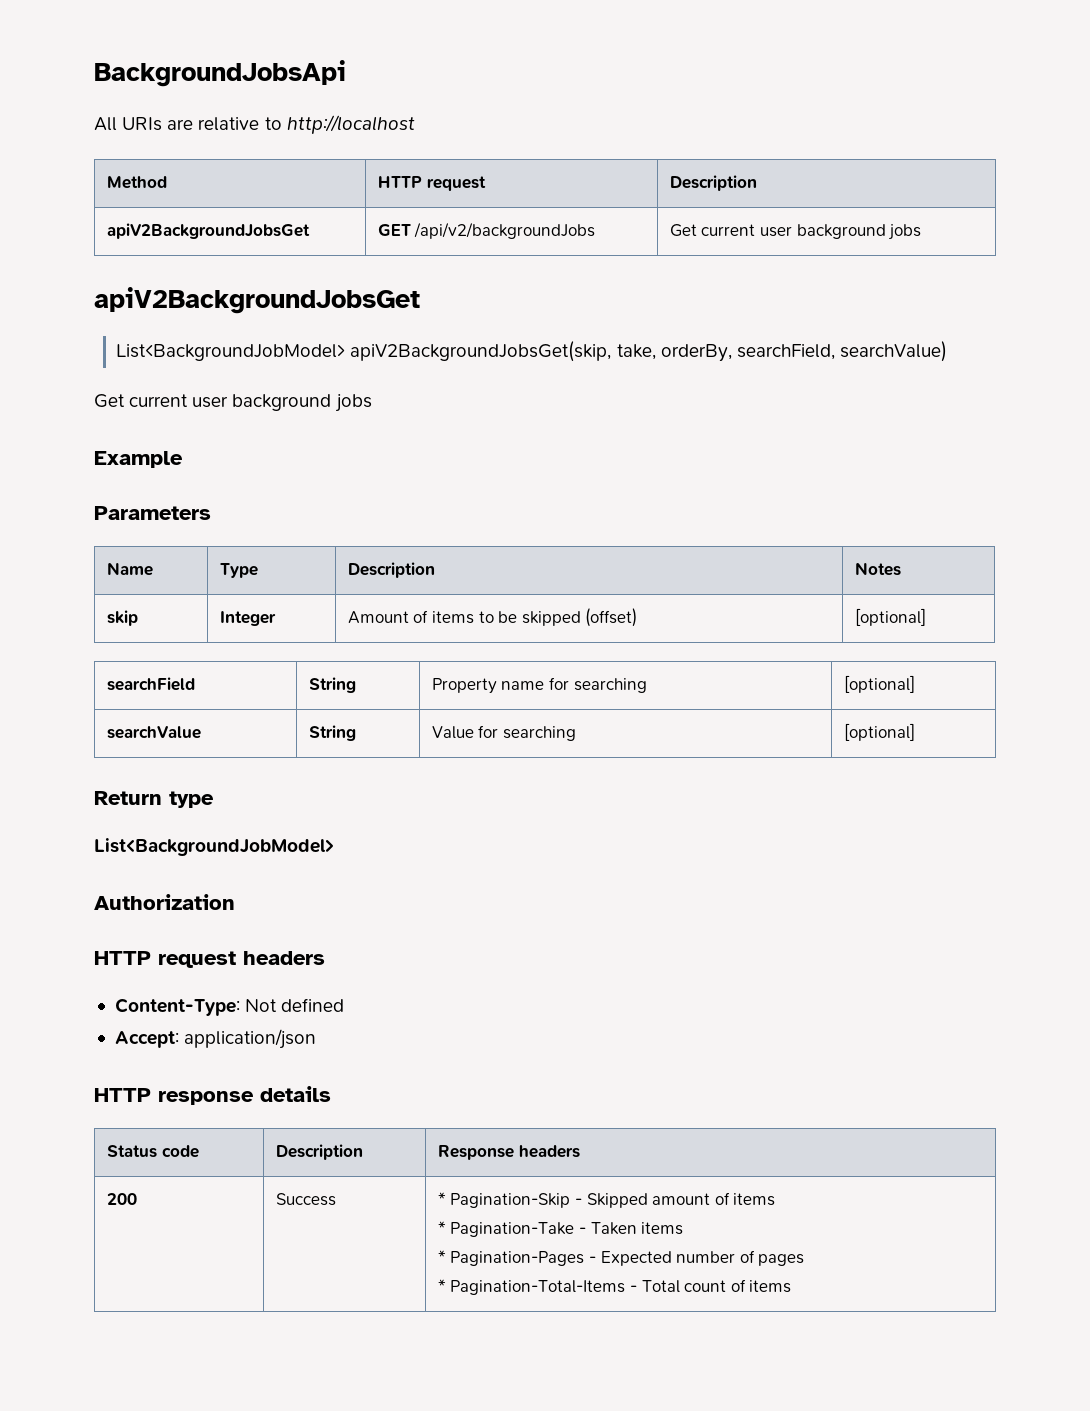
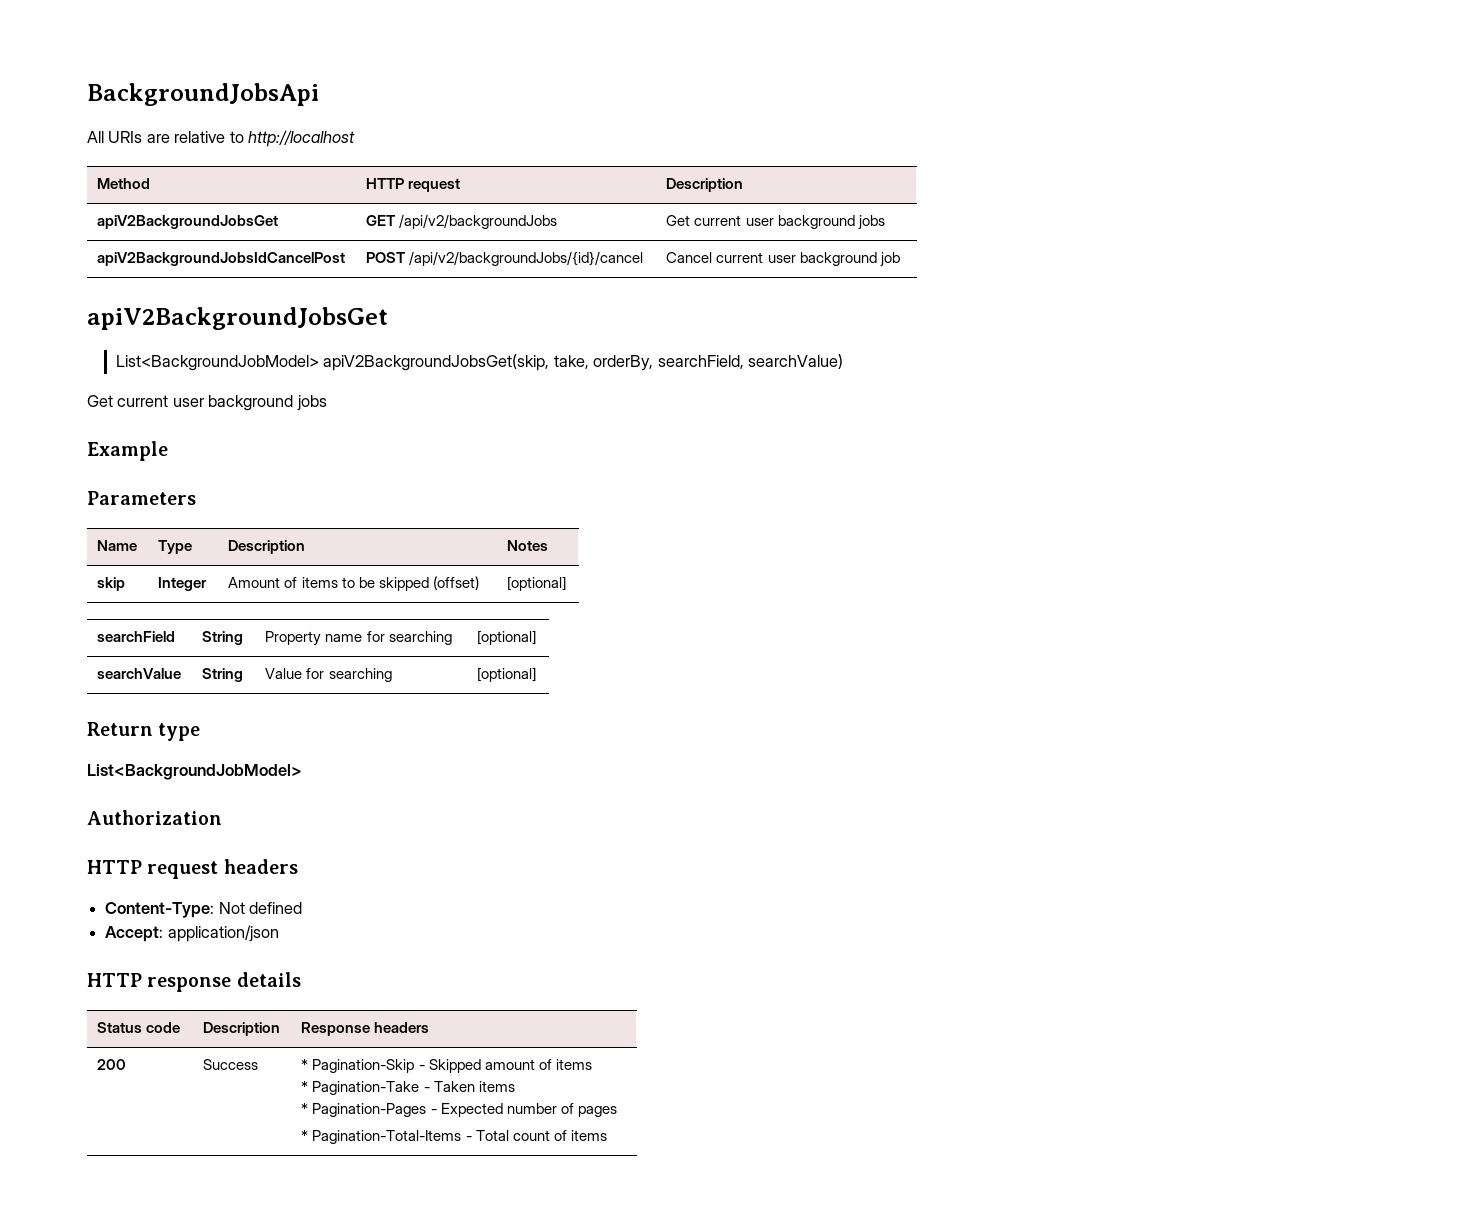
+ apiV2BackgroundJobsIdCancelPost | POST /api/v2/backgroundJobs/{id}/cancel | Cancel current user background job

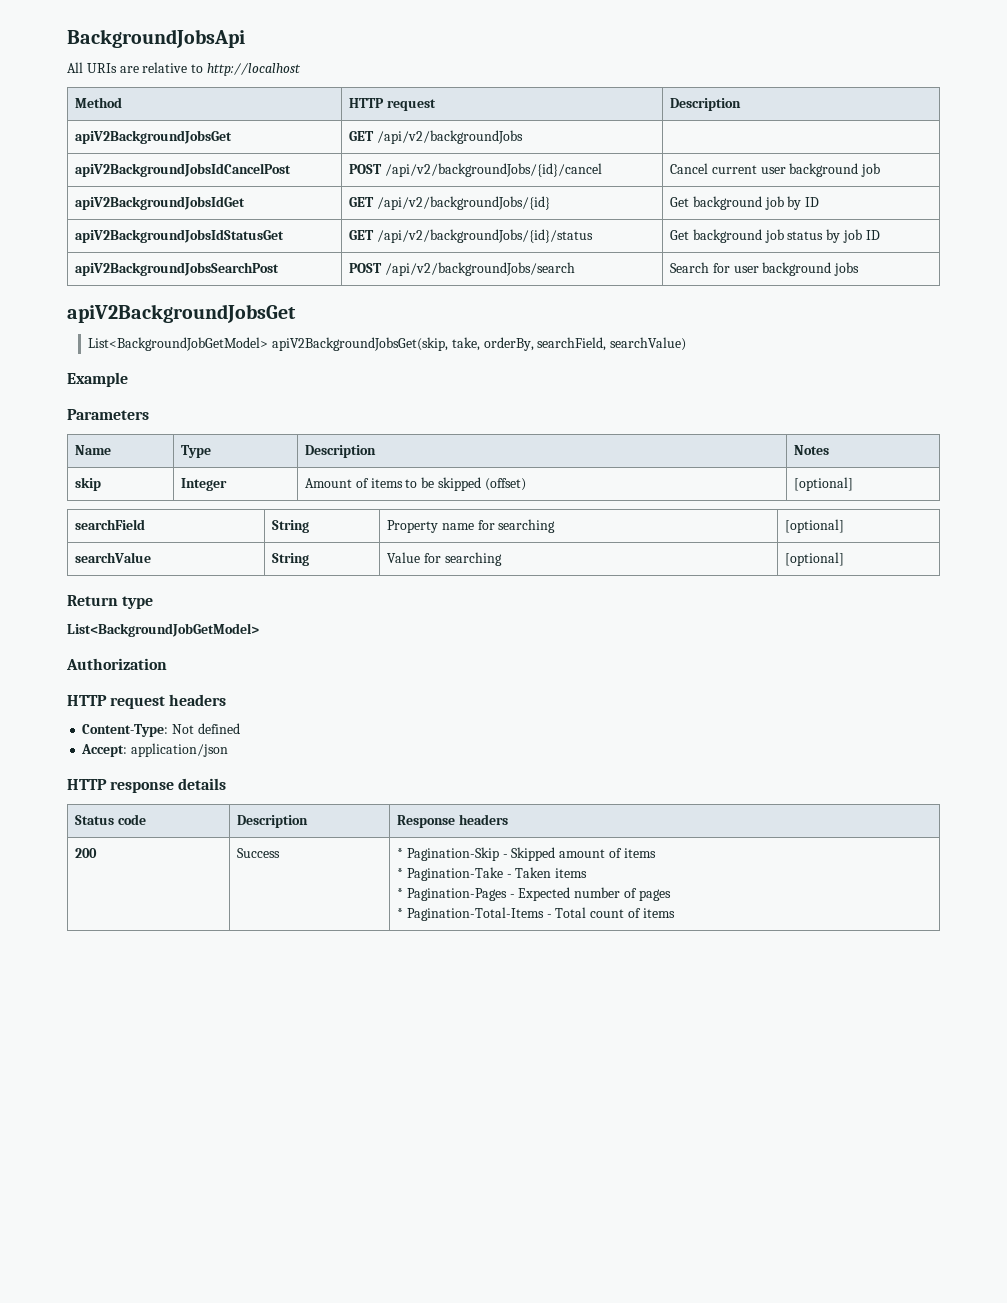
- apiV2BackgroundJobsGet | GET /api/v2/backgroundJobs | Get current user background jobs
+ apiV2BackgroundJobsGet | GET /api/v2/backgroundJobs |
+ apiV2BackgroundJobsIdGet | GET /api/v2/backgroundJobs/{id} | Get background job by ID
+ apiV2BackgroundJobsIdStatusGet | GET /api/v2/backgroundJobs/{id}/status | Get background job status by job ID
+ apiV2BackgroundJobsSearchPost | POST /api/v2/backgroundJobs/search | Search for user background jobs
- List<BackgroundJobModel> apiV2BackgroundJobsGet(skip, take, orderBy, searchField, searchValue)
- Get current user background jobs
+ List<BackgroundJobGetModel> apiV2BackgroundJobsGet(skip, take, orderBy, searchField, searchValue)
  Return type
- List<BackgroundJobModel>
+ List<BackgroundJobGetModel>

